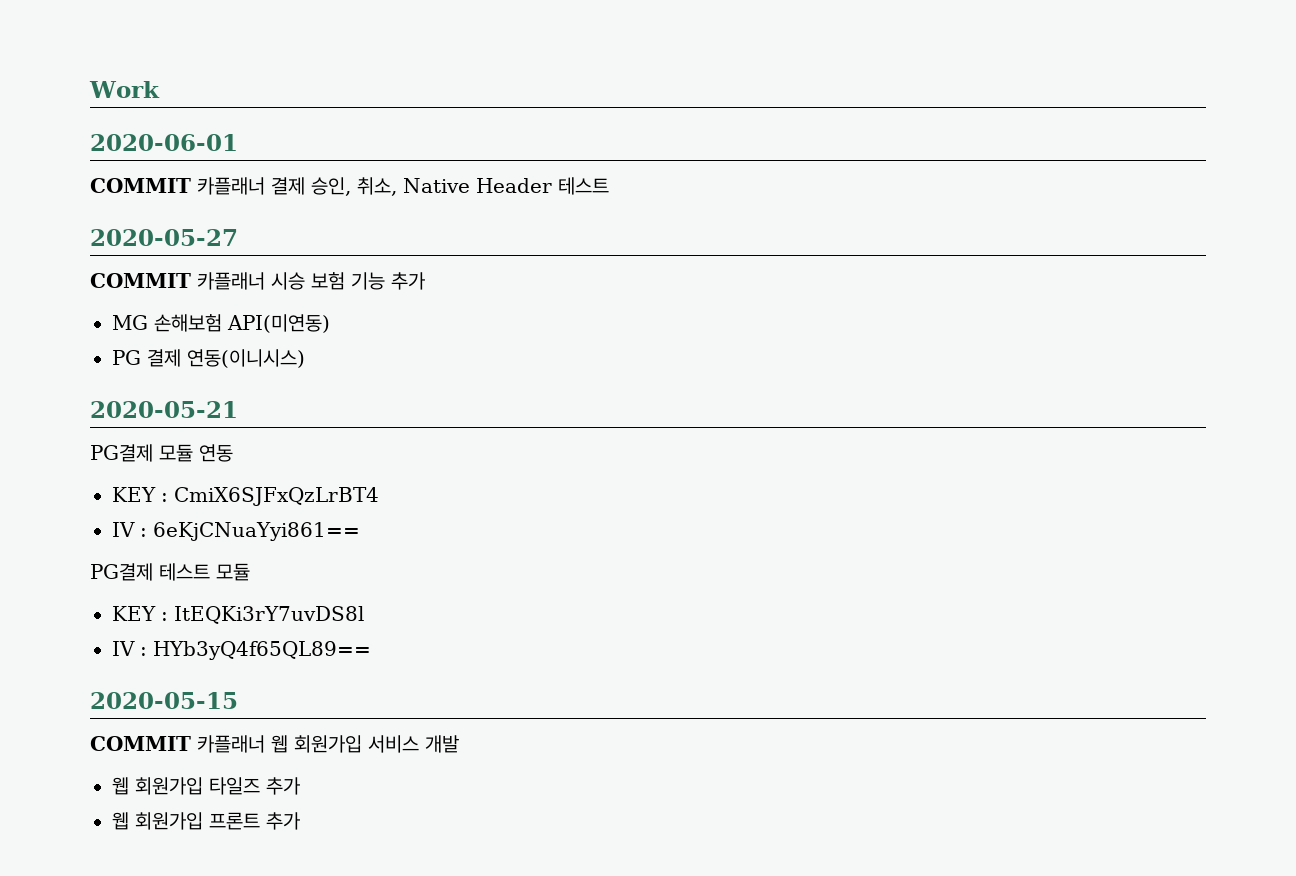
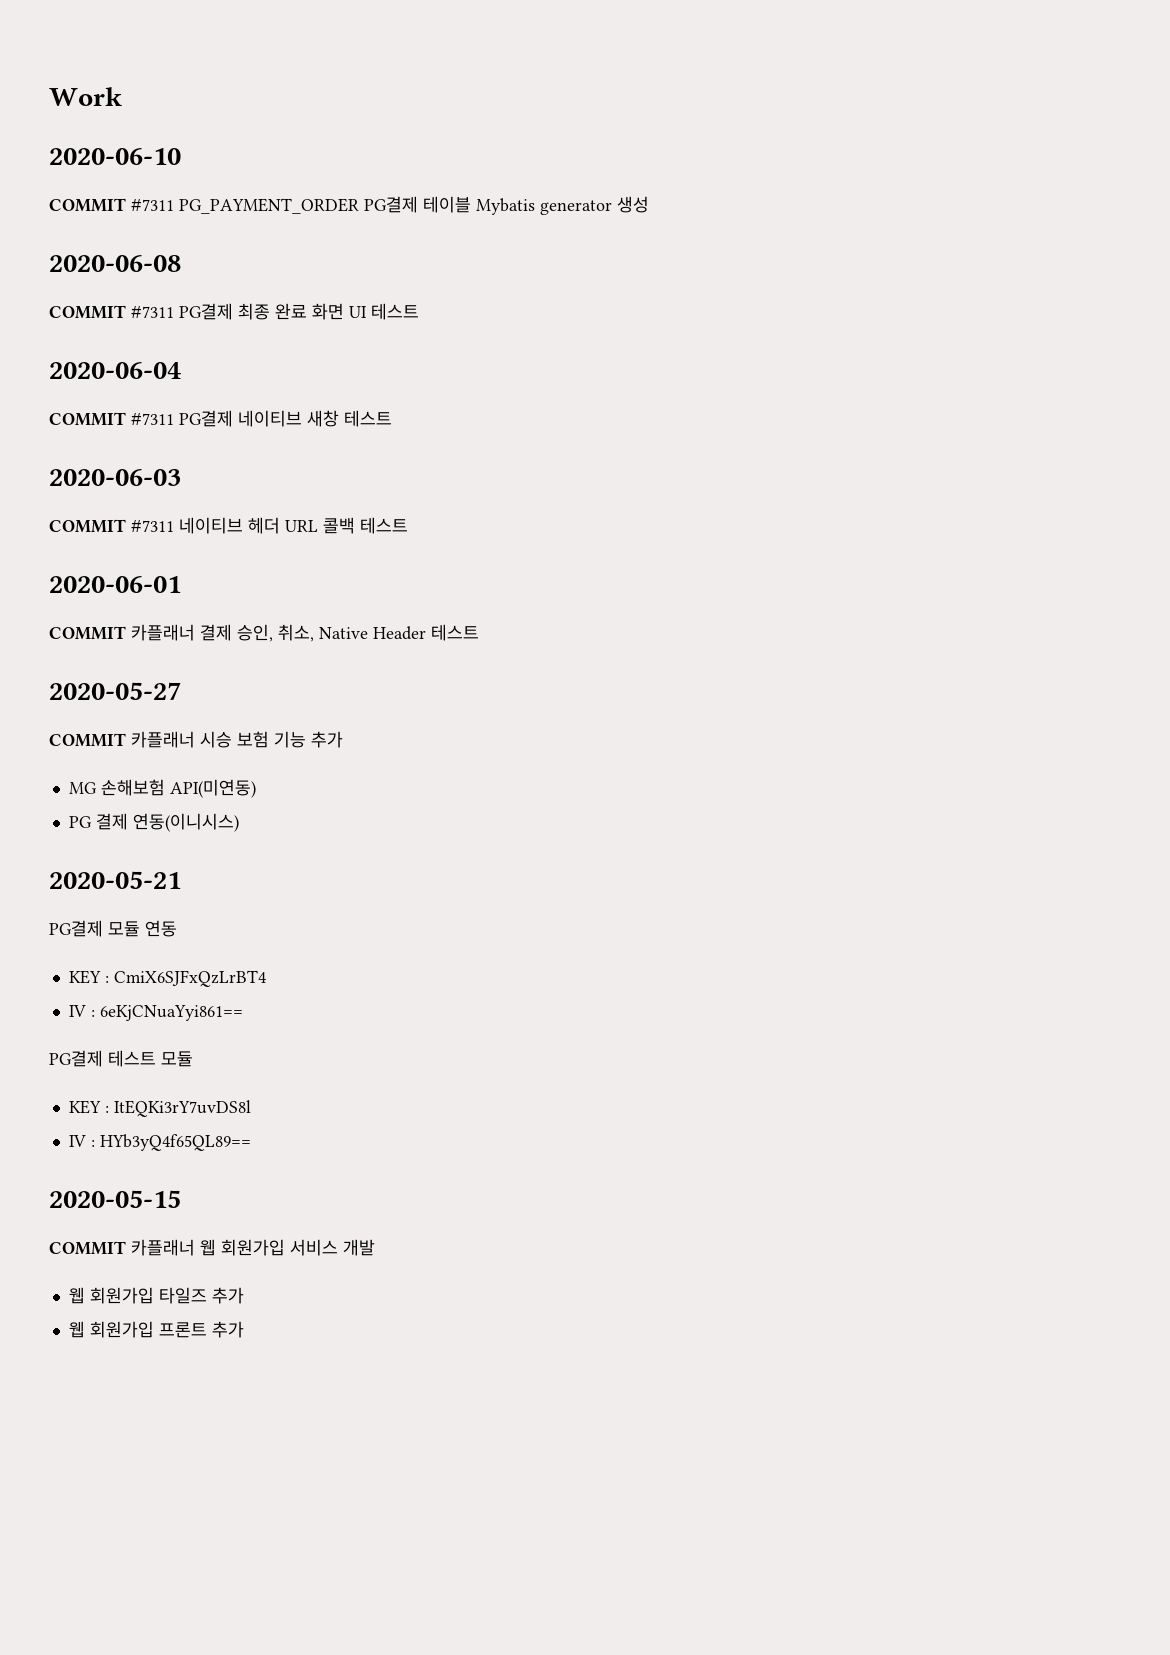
+ 2020-06-10
+ COMMIT #7311 PG_PAYMENT_ORDER PG결제 테이블 Mybatis generator 생성
+ 2020-06-08
+ COMMIT #7311 PG결제 최종 완료 화면 UI 테스트
+ 2020-06-04
+ COMMIT #7311 PG결제 네이티브 새창 테스트
+ 2020-06-03
+ COMMIT #7311 네이티브 헤더 URL 콜백 테스트

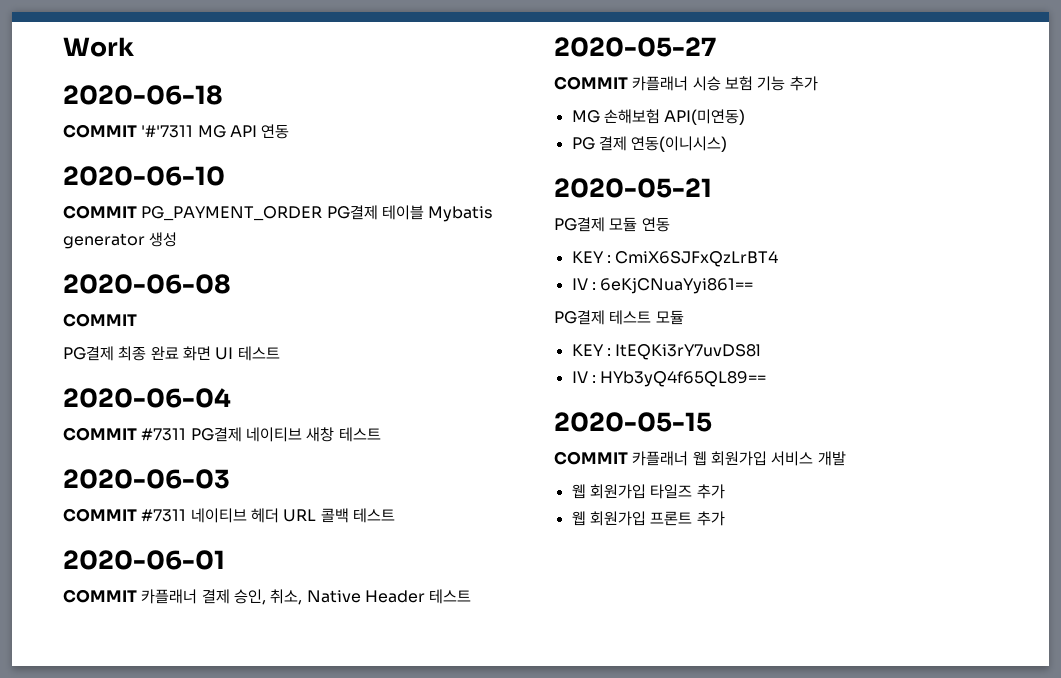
+ 2020-06-18
+ COMMIT '#'7311 MG API 연동
- COMMIT #7311 PG_PAYMENT_ORDER PG결제 테이블 Mybatis generator 생성
+ COMMIT PG_PAYMENT_ORDER PG결제 테이블 Mybatis generator 생성
  2020-06-08
- COMMIT #7311 PG결제 최종 완료 화면 UI 테스트
+ COMMIT
+ PG결제 최종 완료 화면 UI 테스트

